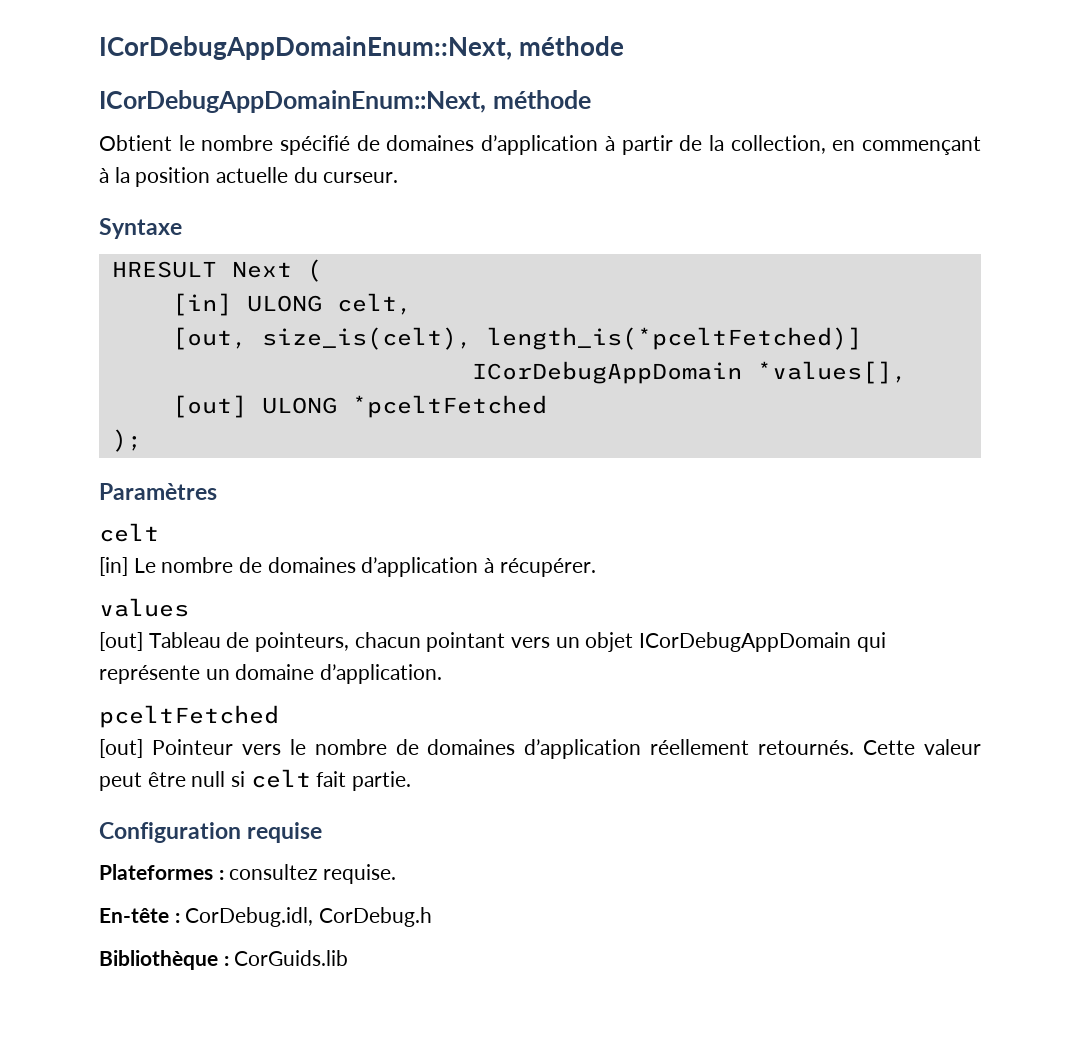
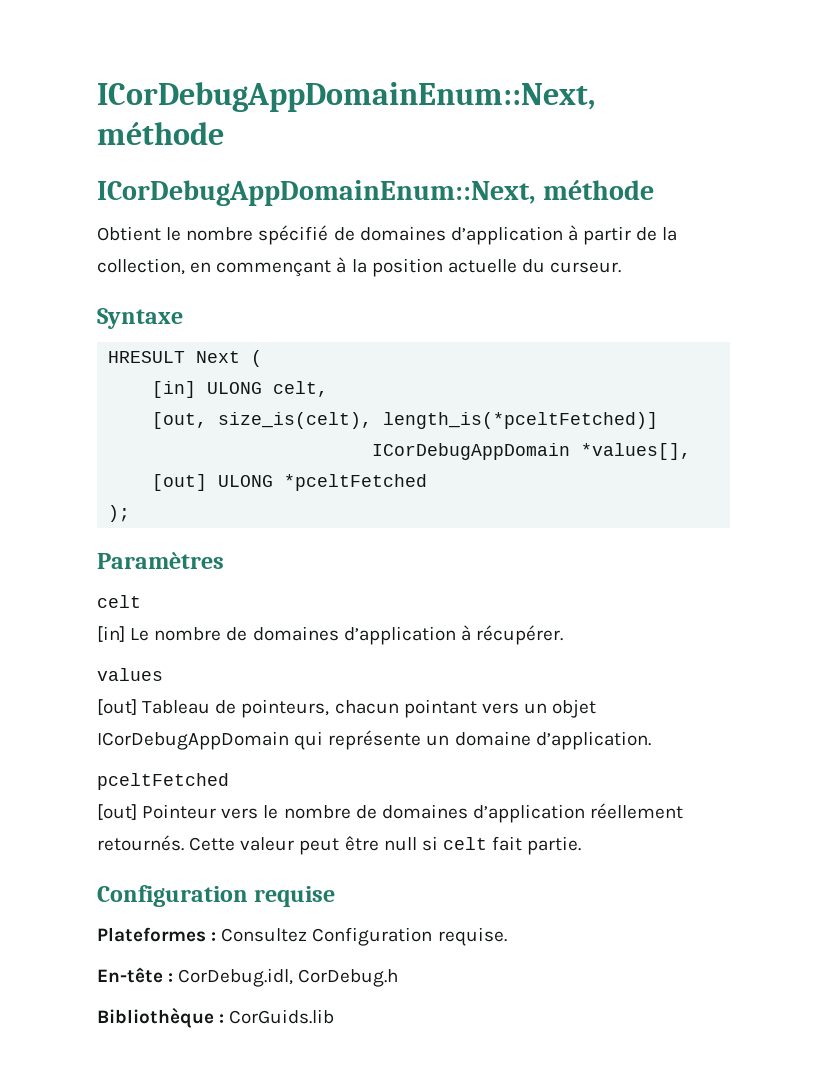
- Plateformes : consultez requise.
+ Plateformes : Consultez Configuration requise.

